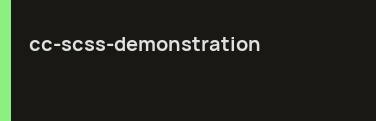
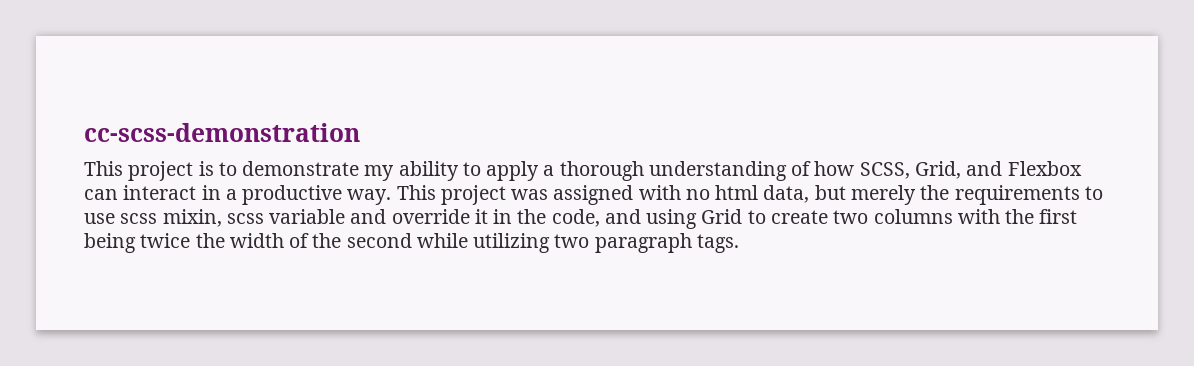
+ This project is to demonstrate my ability to apply a thorough understanding of how SCSS, Grid, and Flexbox can interact in a productive way. This project was assigned with no html data, but merely the requirements to use scss mixin, scss variable and override it in the code, and using Grid to create two columns with the first being twice the width of the second while utilizing two paragraph tags.

